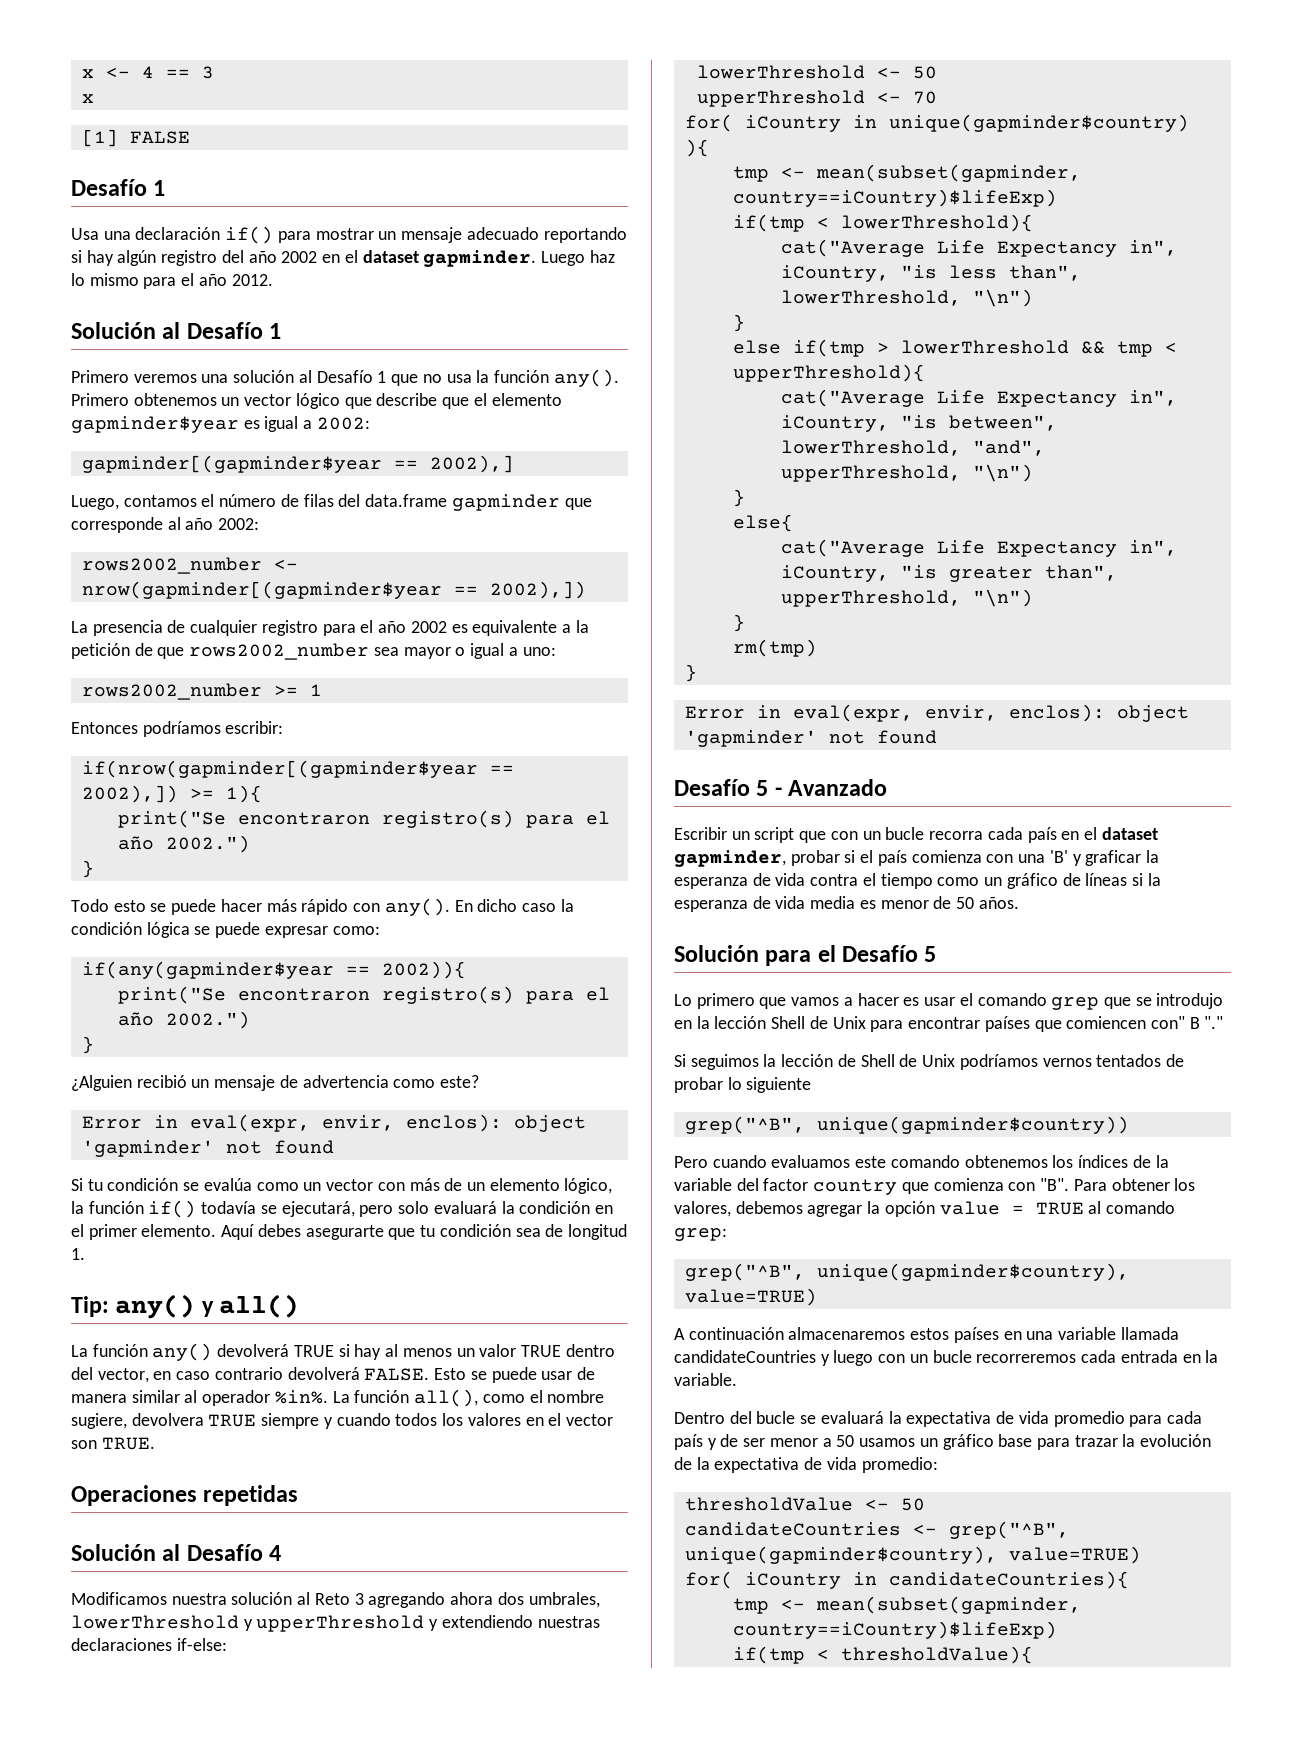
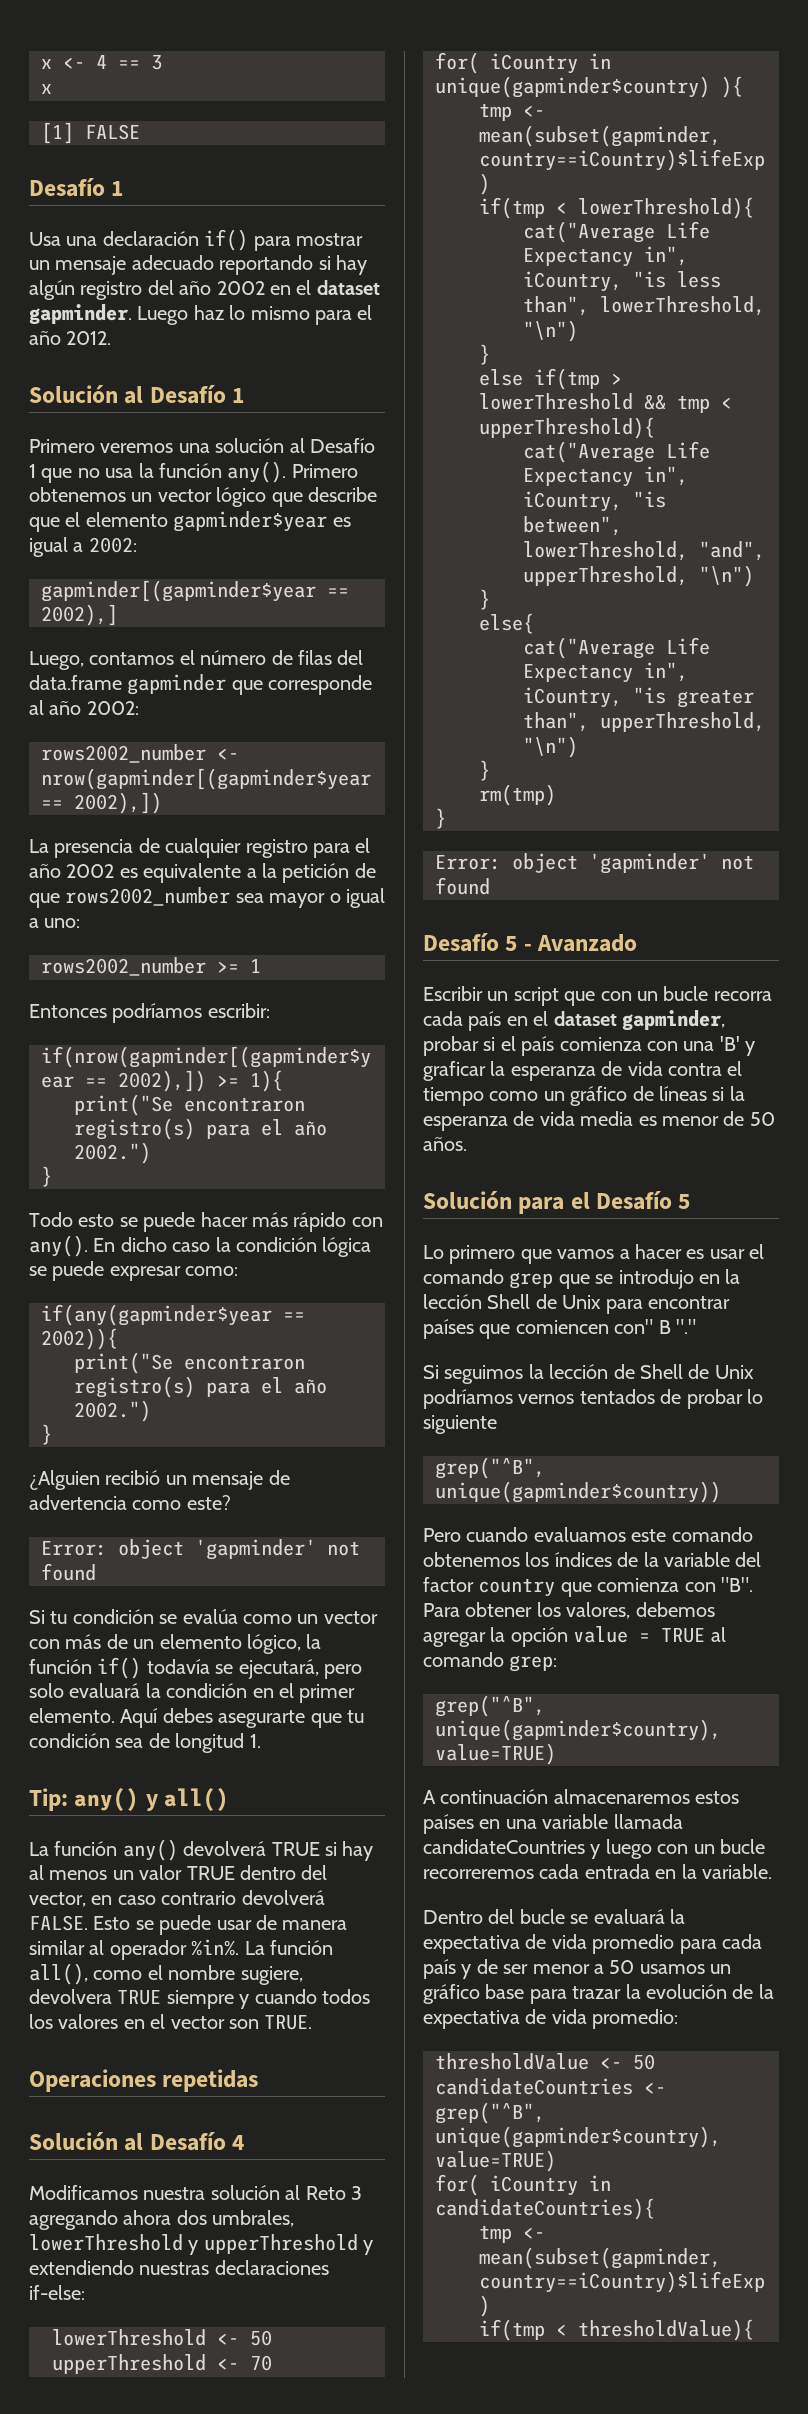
  ¿Alguien recibió un mensaje de advertencia como este?
- Error in eval(expr, envir, enclos): object 'gapminder' not found
+ Error: object 'gapminder' not found
  rm(tmp)
  }
- Error in eval(expr, envir, enclos): object 'gapminder' not found
+ Error: object 'gapminder' not found

